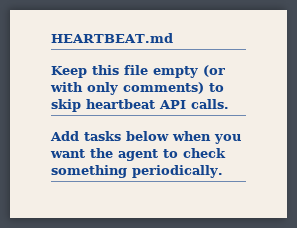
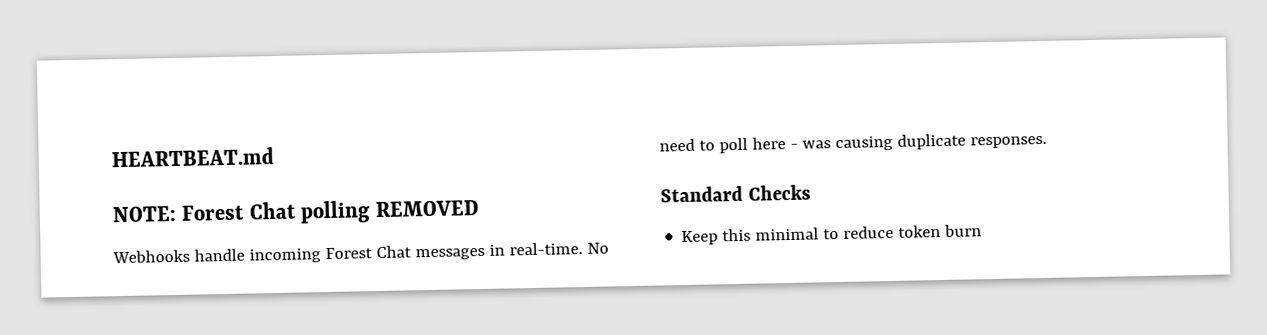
- Keep this file empty (or with only comments) to skip heartbeat API calls.
- Add tasks below when you want the agent to check something periodically.
+ NOTE: Forest Chat polling REMOVED
+ Webhooks handle incoming Forest Chat messages in real-time. No need to poll here - was causing duplicate responses.
+ Standard Checks
+ Keep this minimal to reduce token burn

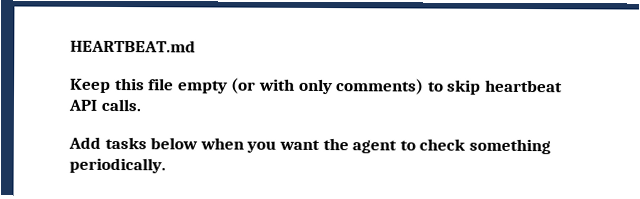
- NOTE: Forest Chat polling REMOVED
- Webhooks handle incoming Forest Chat messages in real-time. No need to poll here - was causing duplicate responses.
- Standard Checks
- Keep this minimal to reduce token burn
+ Keep this file empty (or with only comments) to skip heartbeat API calls.
+ Add tasks below when you want the agent to check something periodically.

